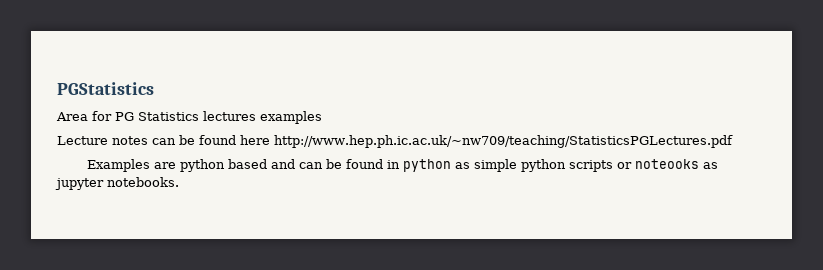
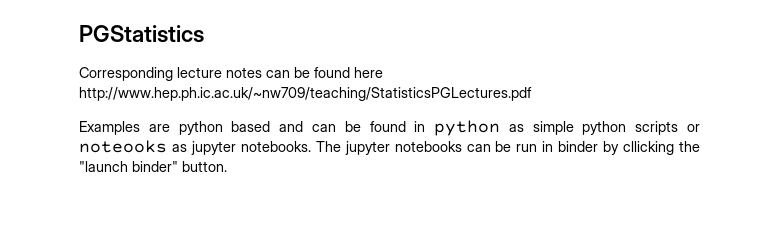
- Area for PG Statistics lectures examples
- Lecture notes can be found here http://www.hep.ph.ic.ac.uk/~nw709/teaching/StatisticsPGLectures.pdf
+ Corresponding lecture notes can be found here http://www.hep.ph.ic.ac.uk/~nw709/teaching/StatisticsPGLectures.pdf
+ The jupyter notebooks can be run in binder by cllicking the "launch binder" button.

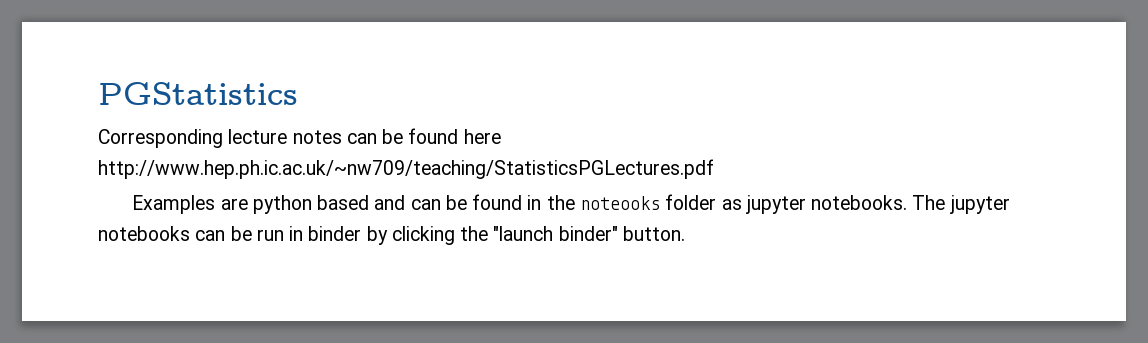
- Examples are python based and can be found in python as simple python scripts or noteooks as jupyter notebooks.
+ Examples are python based and can be found in the noteooks folder as jupyter notebooks.
- The jupyter notebooks can be run in binder by cllicking the "launch binder" button.
+ The jupyter notebooks can be run in binder by clicking the "launch binder" button.

